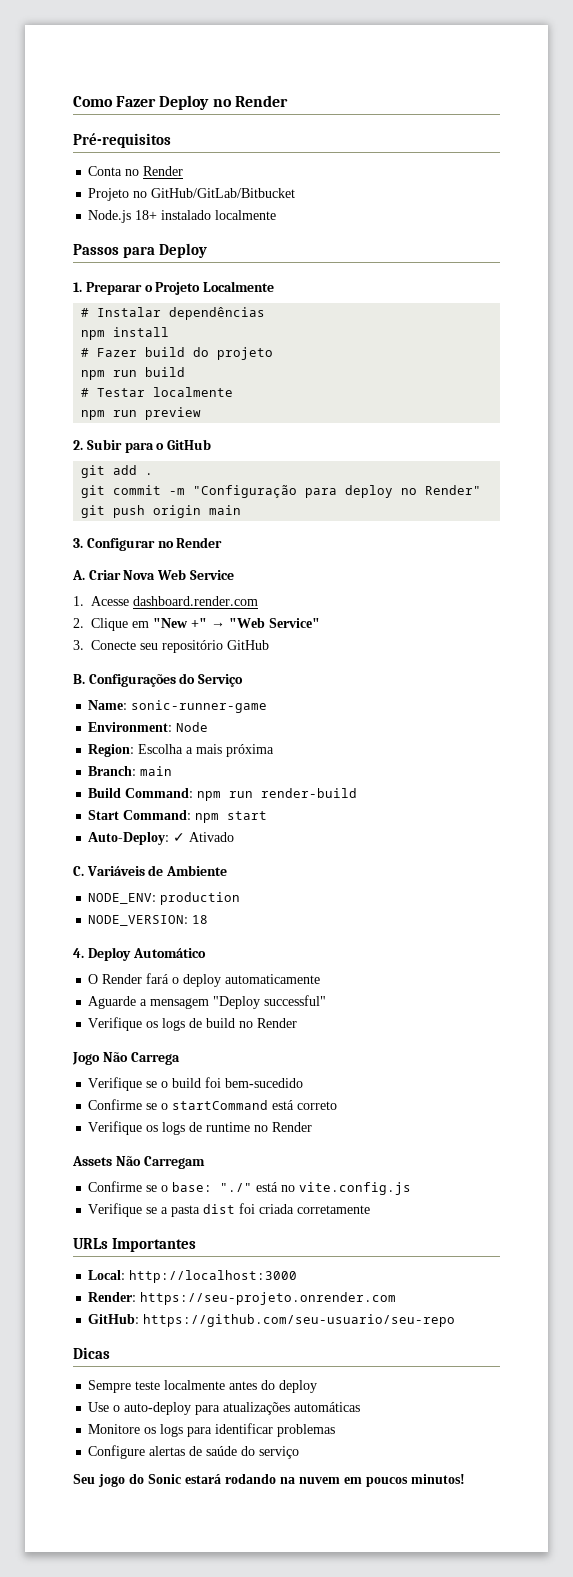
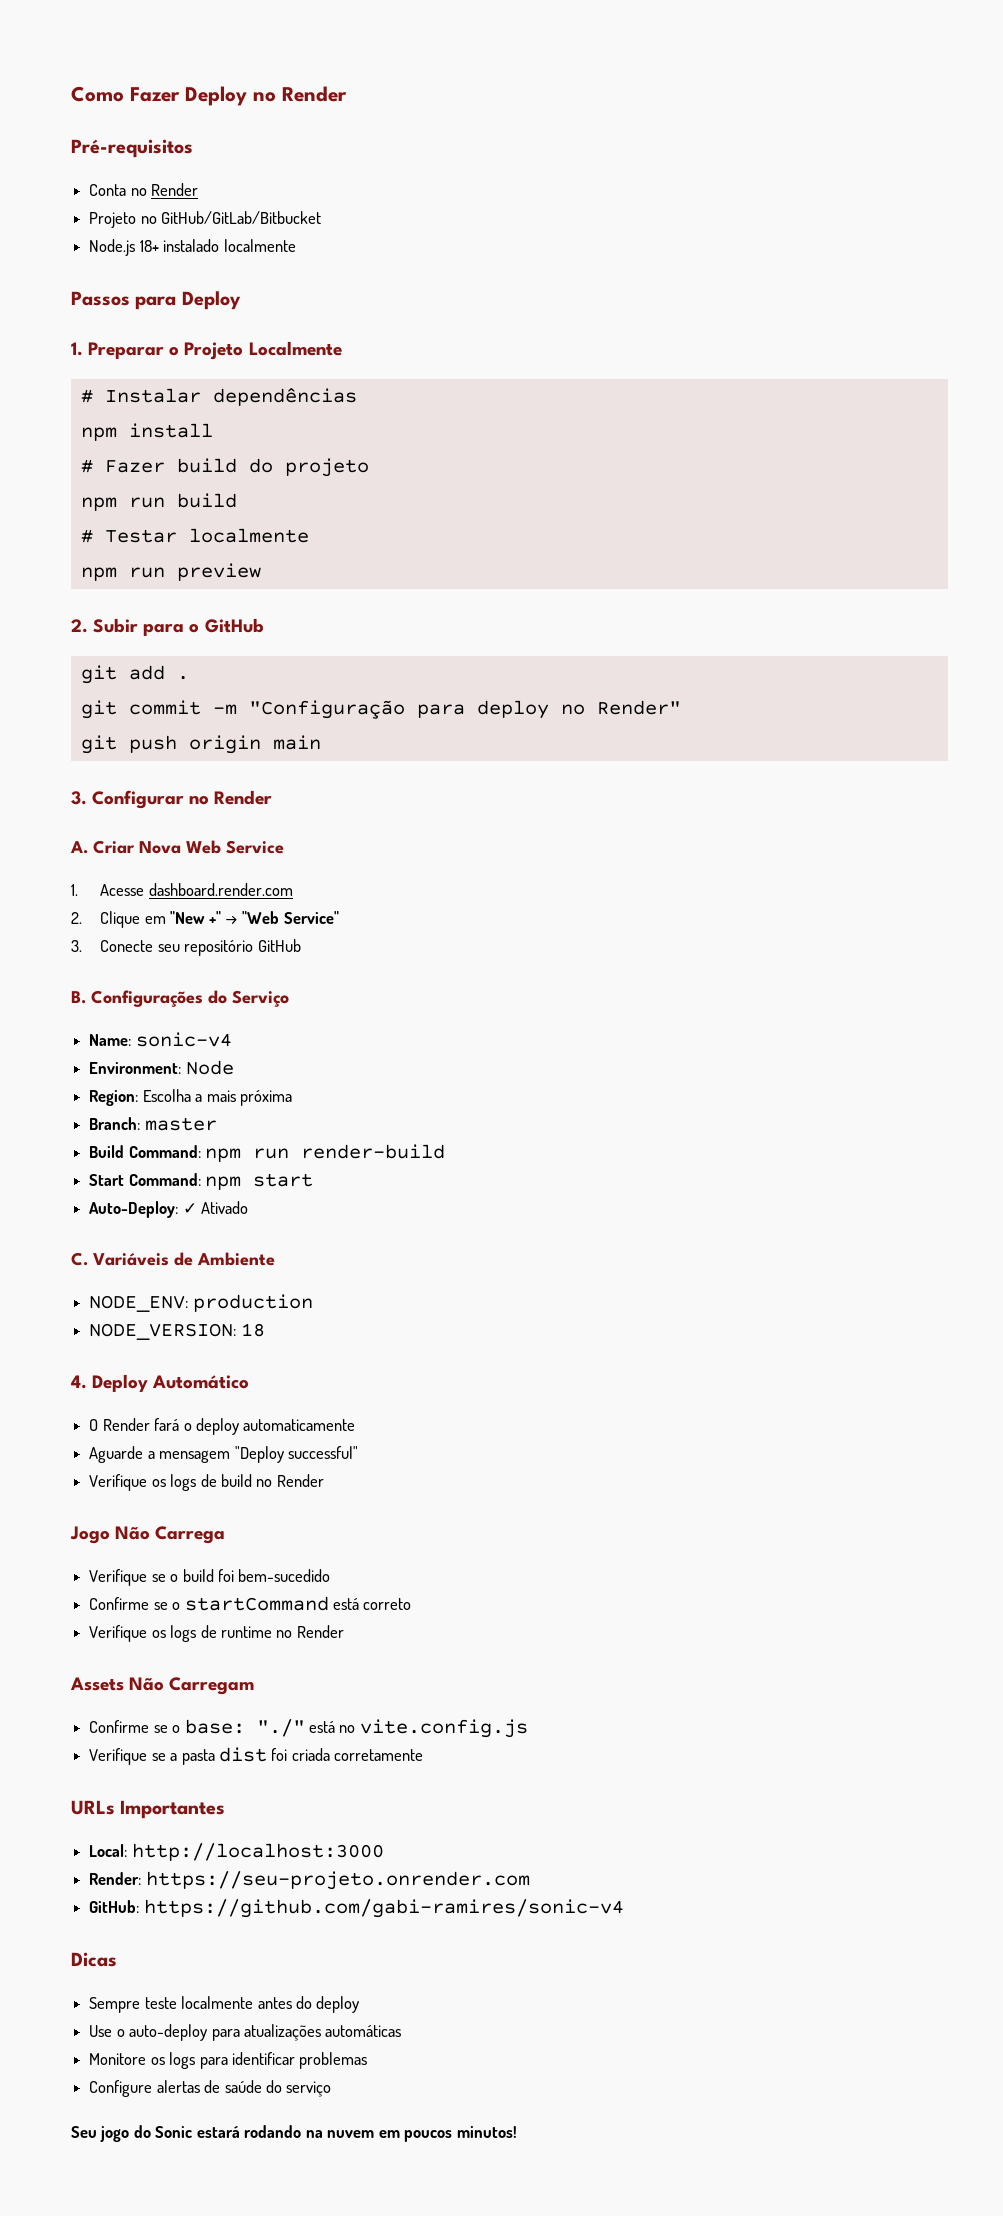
- Name: sonic-runner-game
+ Name: sonic-v4
- Branch: main
+ Branch: master
- GitHub: https://github.com/seu-usuario/seu-repo
+ GitHub: https://github.com/gabi-ramires/sonic-v4

